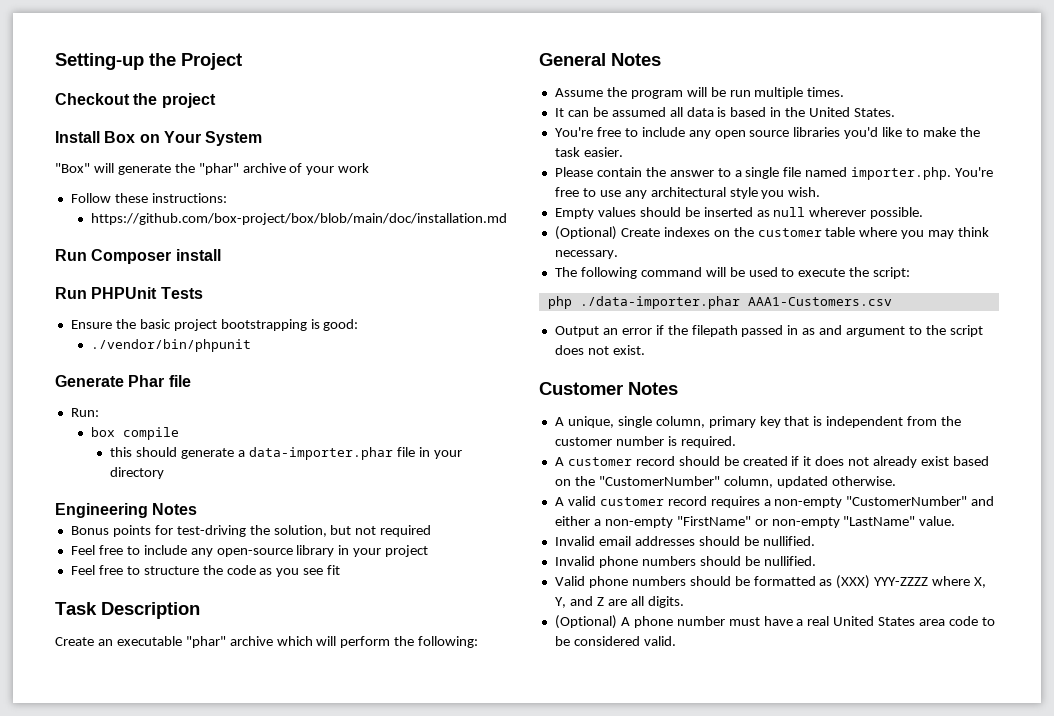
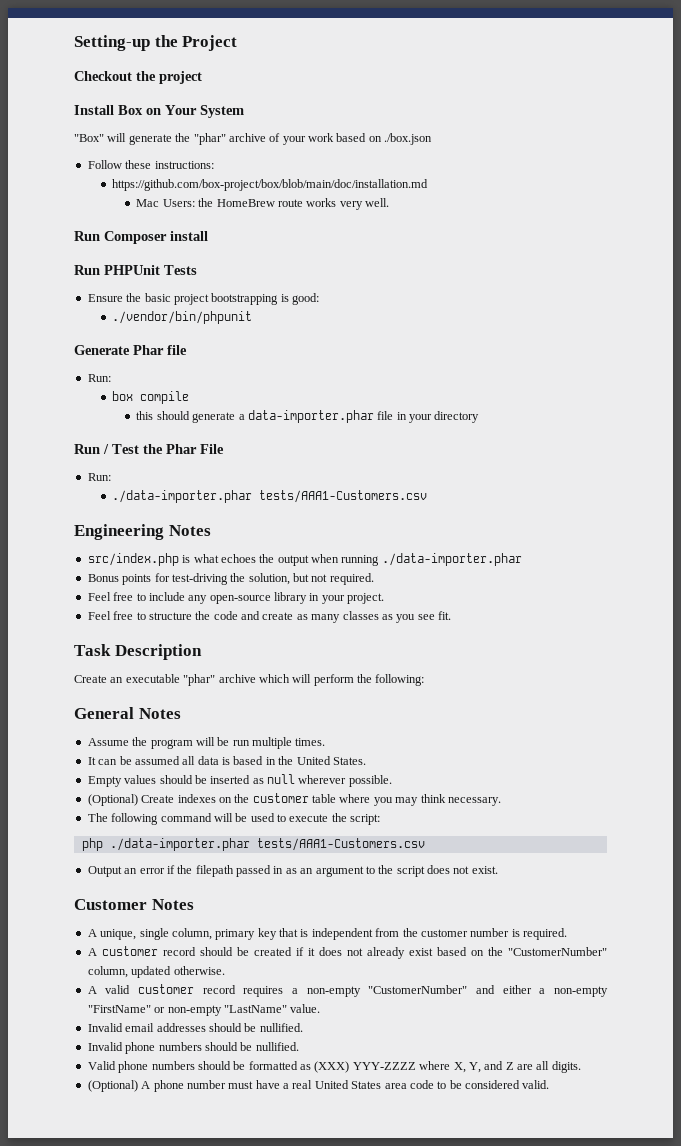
- "Box" will generate the "phar" archive of your work
+ "Box" will generate the "phar" archive of your work based on ./box.json
+ Mac Users: the HomeBrew route works very well.
+ Run / Test the Phar File
+ Run:
+ ./data-importer.phar tests/AAA1-Customers.csv
  Engineering Notes
+ src/index.php is what echoes the output when running ./data-importer.phar
- Bonus points for test-driving the solution, but not required
+ Bonus points for test-driving the solution, but not required.
- Feel free to include any open-source library in your project
+ Feel free to include any open-source library in your project.
- Feel free to structure the code as you see fit
+ Feel free to structure the code and create as many classes as you see fit.
- You're free to include any open source libraries you'd like to make the task easier.
- Please contain the answer to a single file named importer.php. You're free to use any architectural style you wish.
- php ./data-importer.phar AAA1-Customers.csv
+ php ./data-importer.phar tests/AAA1-Customers.csv
- Output an error if the filepath passed in as and argument to the script does not exist.
+ Output an error if the filepath passed in as an argument to the script does not exist.

